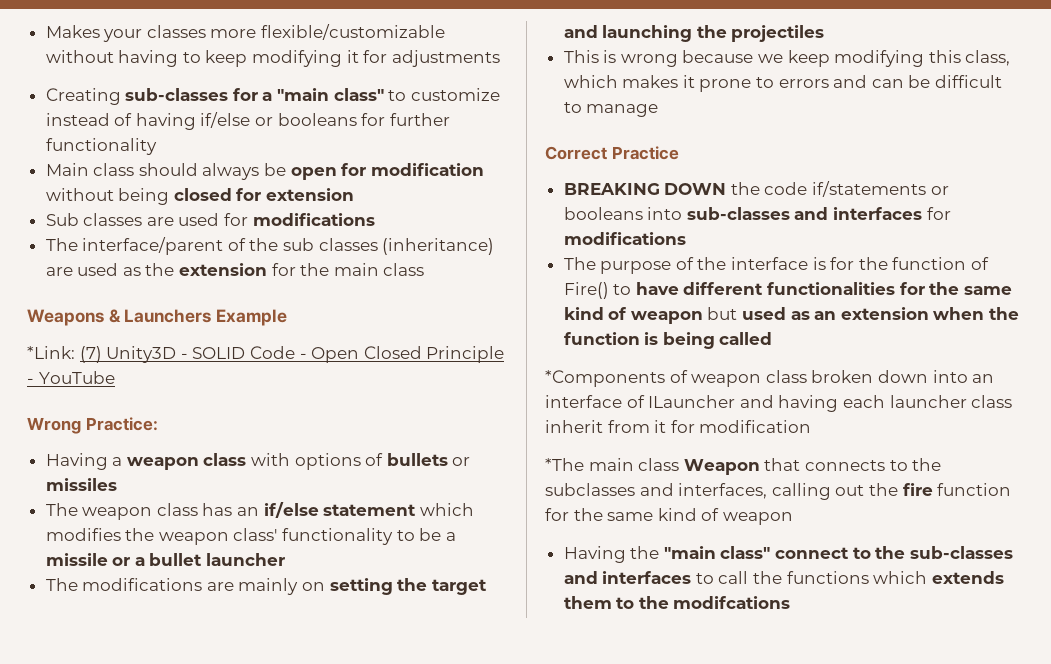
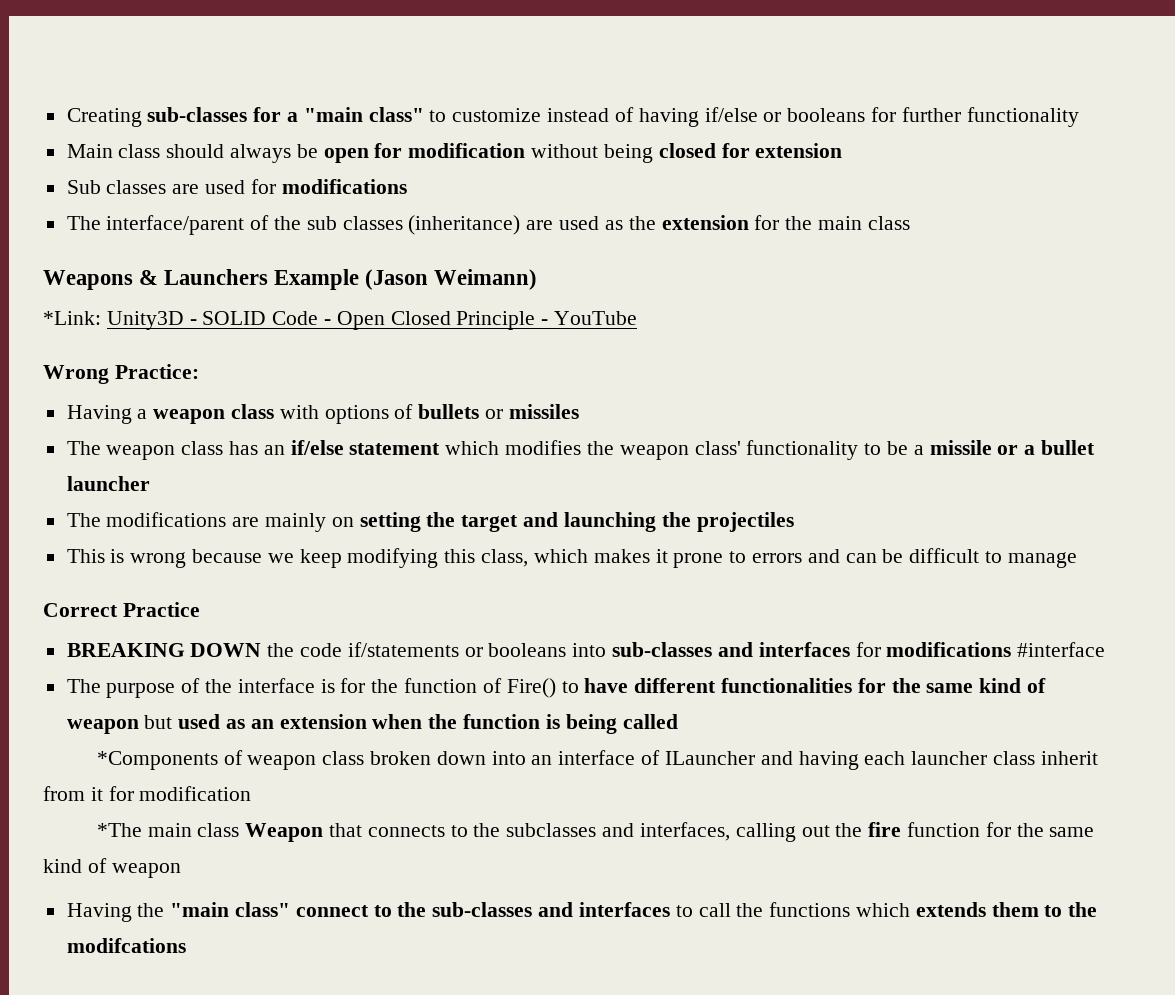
- Makes your classes more flexible/customizable without having to keep modifying it for adjustments
- Weapons & Launchers Example
+ Weapons & Launchers Example (Jason Weimann)
- *Link: (7) Unity3D - SOLID Code - Open Closed Principle - YouTube
+ *Link: Unity3D - SOLID Code - Open Closed Principle - YouTube
- BREAKING DOWN the code if/statements or booleans into sub-classes and interfaces for modifications
+ BREAKING DOWN the code if/statements or booleans into sub-classes and interfaces for modifications #interface

